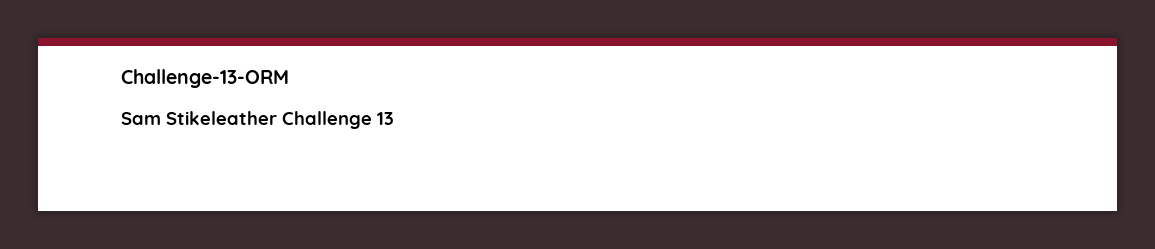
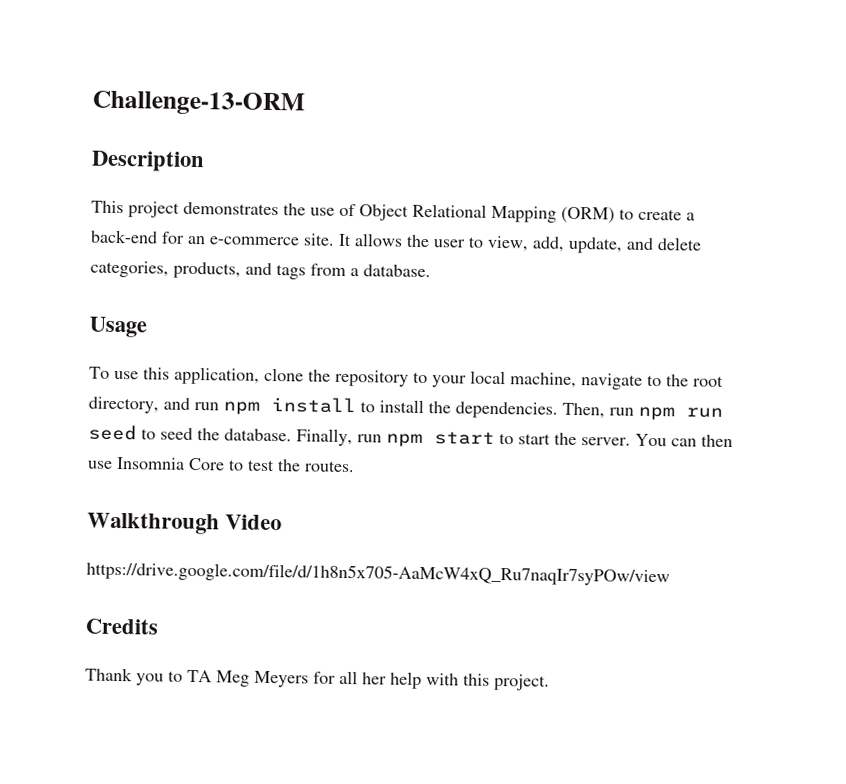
- Sam Stikeleather Challenge 13
+ Description
+ This project demonstrates the use of Object Relational Mapping (ORM) to create a back-end for an e-commerce site. It allows the user to view, add, update, and delete categories, products, and tags from a database.
+ Usage
+ To use this application, clone the repository to your local machine, navigate to the root directory, and run npm install to install the dependencies. Then, run npm run seed to seed the database. Finally, run npm start to start the server. You can then use Insomnia Core to test the routes.
+ Walkthrough Video
+ https://drive.google.com/file/d/1h8n5x705-AaMcW4xQ_Ru7naqIr7syPOw/view
+ Credits
+ Thank you to TA Meg Meyers for all her help with this project.

